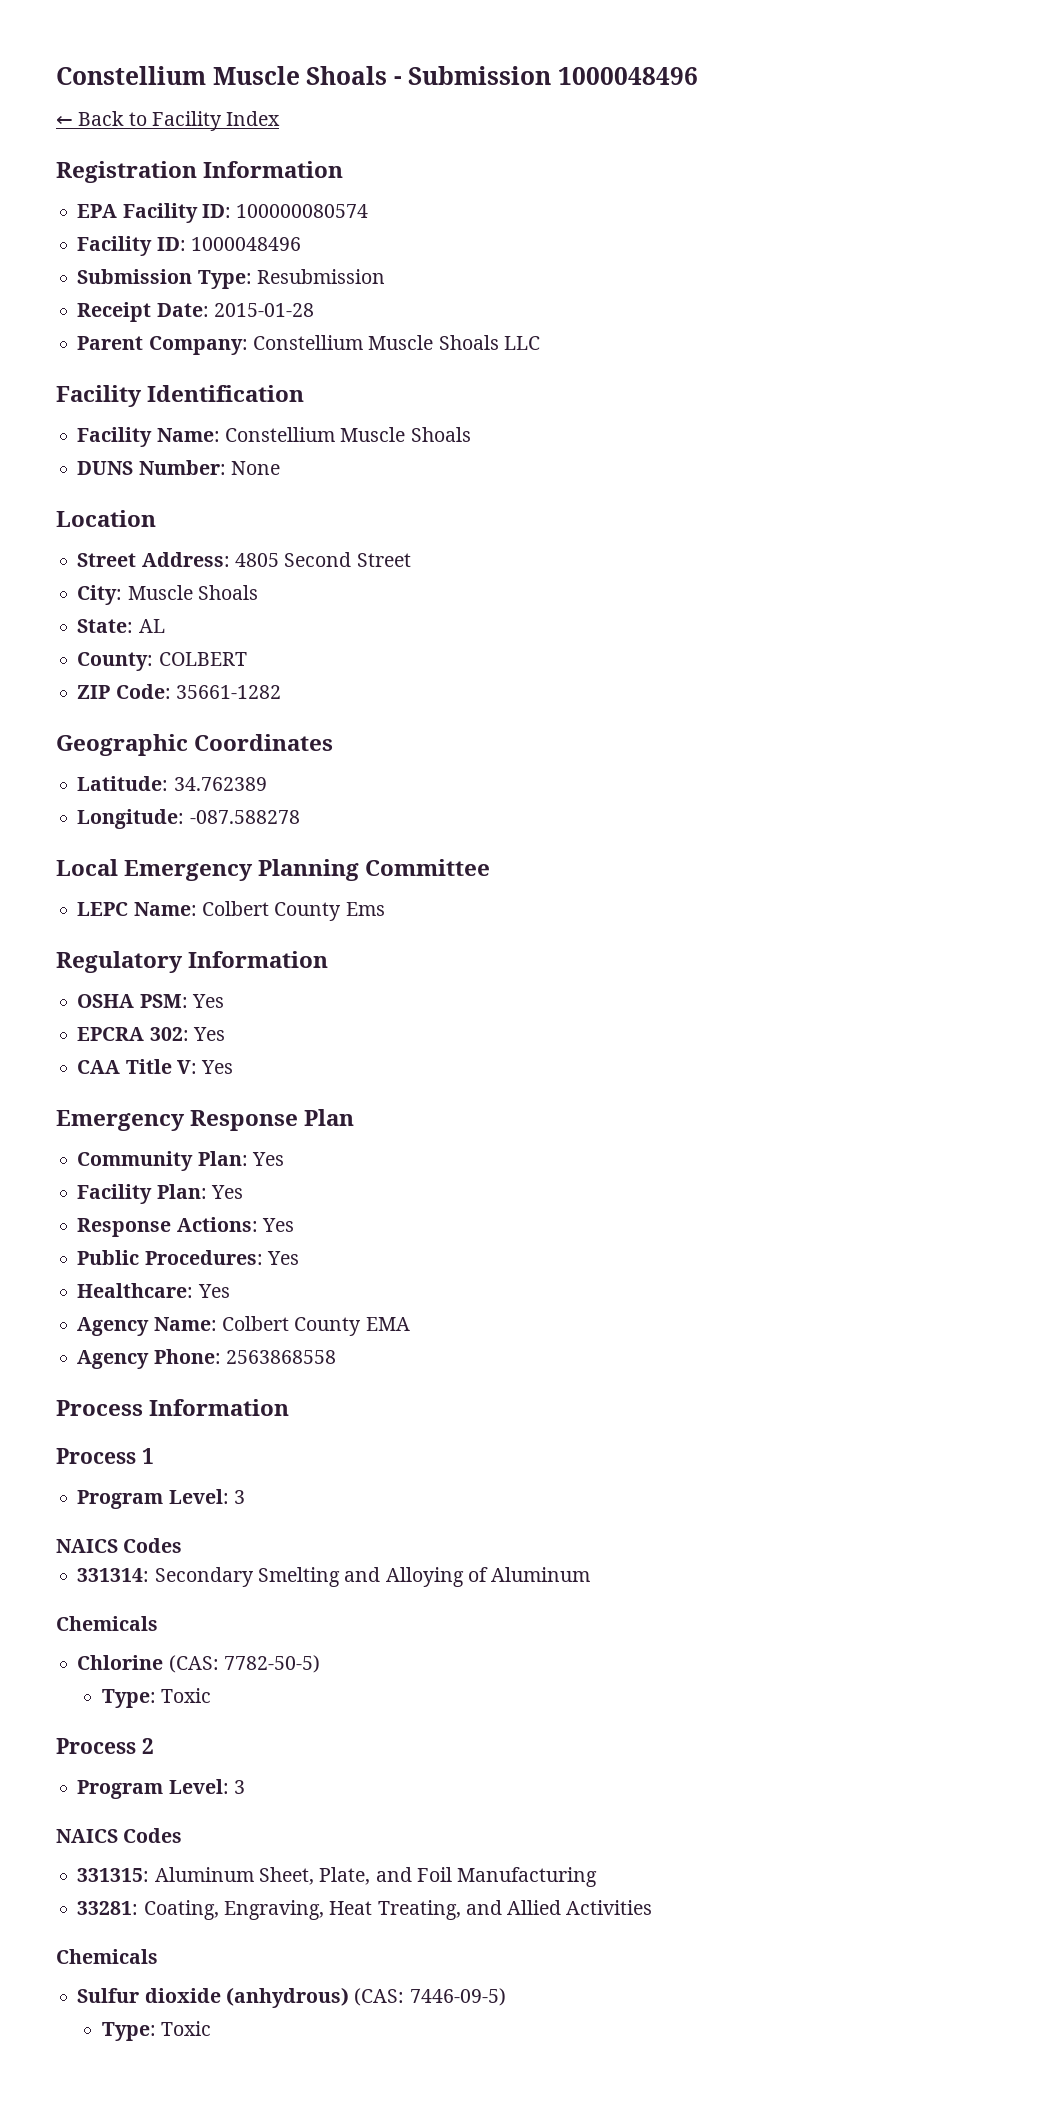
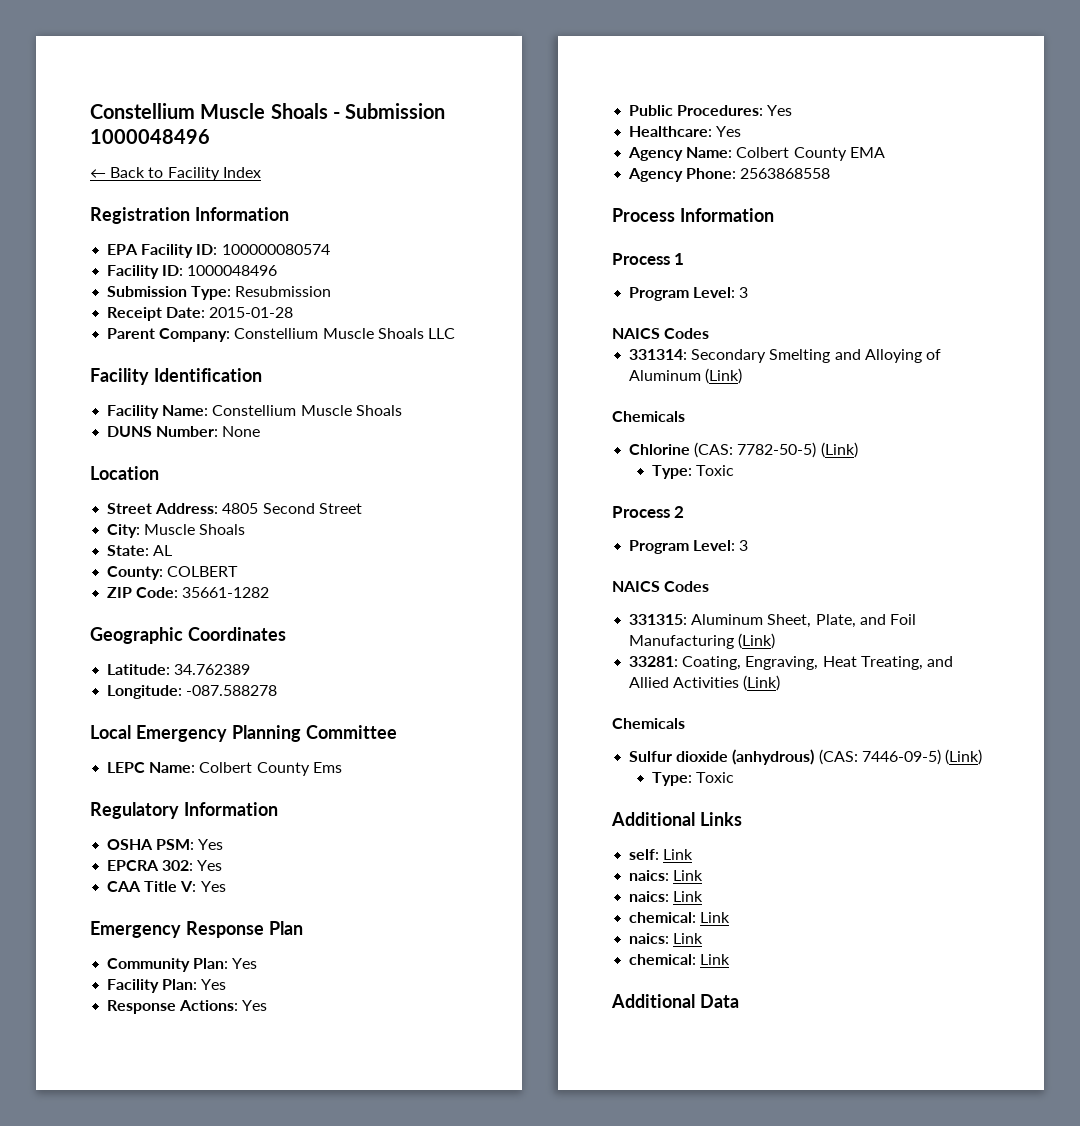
- 331314: Secondary Smelting and Alloying of Aluminum
+ 331314: Secondary Smelting and Alloying of Aluminum (Link)
- Chlorine (CAS: 7782-50-5)
+ Chlorine (CAS: 7782-50-5) (Link)
- 331315: Aluminum Sheet, Plate, and Foil Manufacturing
+ 331315: Aluminum Sheet, Plate, and Foil Manufacturing (Link)
- 33281: Coating, Engraving, Heat Treating, and Allied Activities
+ 33281: Coating, Engraving, Heat Treating, and Allied Activities (Link)
- Sulfur dioxide (anhydrous) (CAS: 7446-09-5)
+ Sulfur dioxide (anhydrous) (CAS: 7446-09-5) (Link)
  Type: Toxic
+ Additional Links
+ self: Link
+ naics: Link
+ naics: Link
+ chemical: Link
+ naics: Link
+ chemical: Link
+ Additional Data

